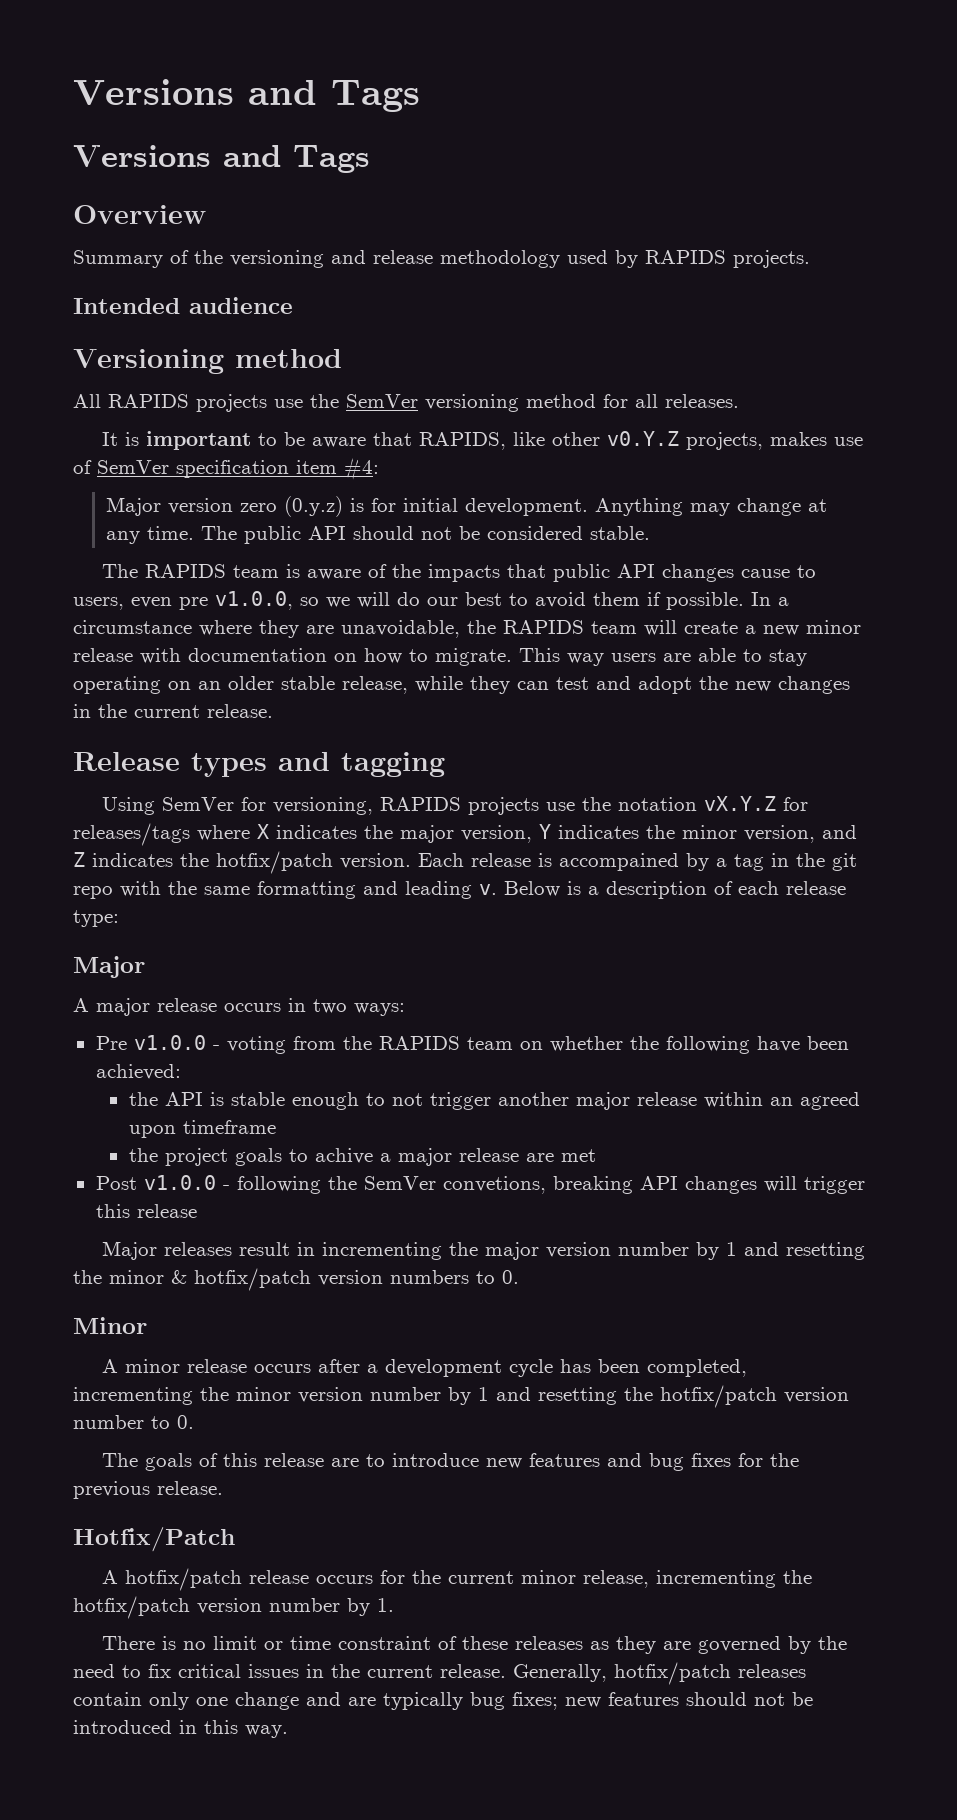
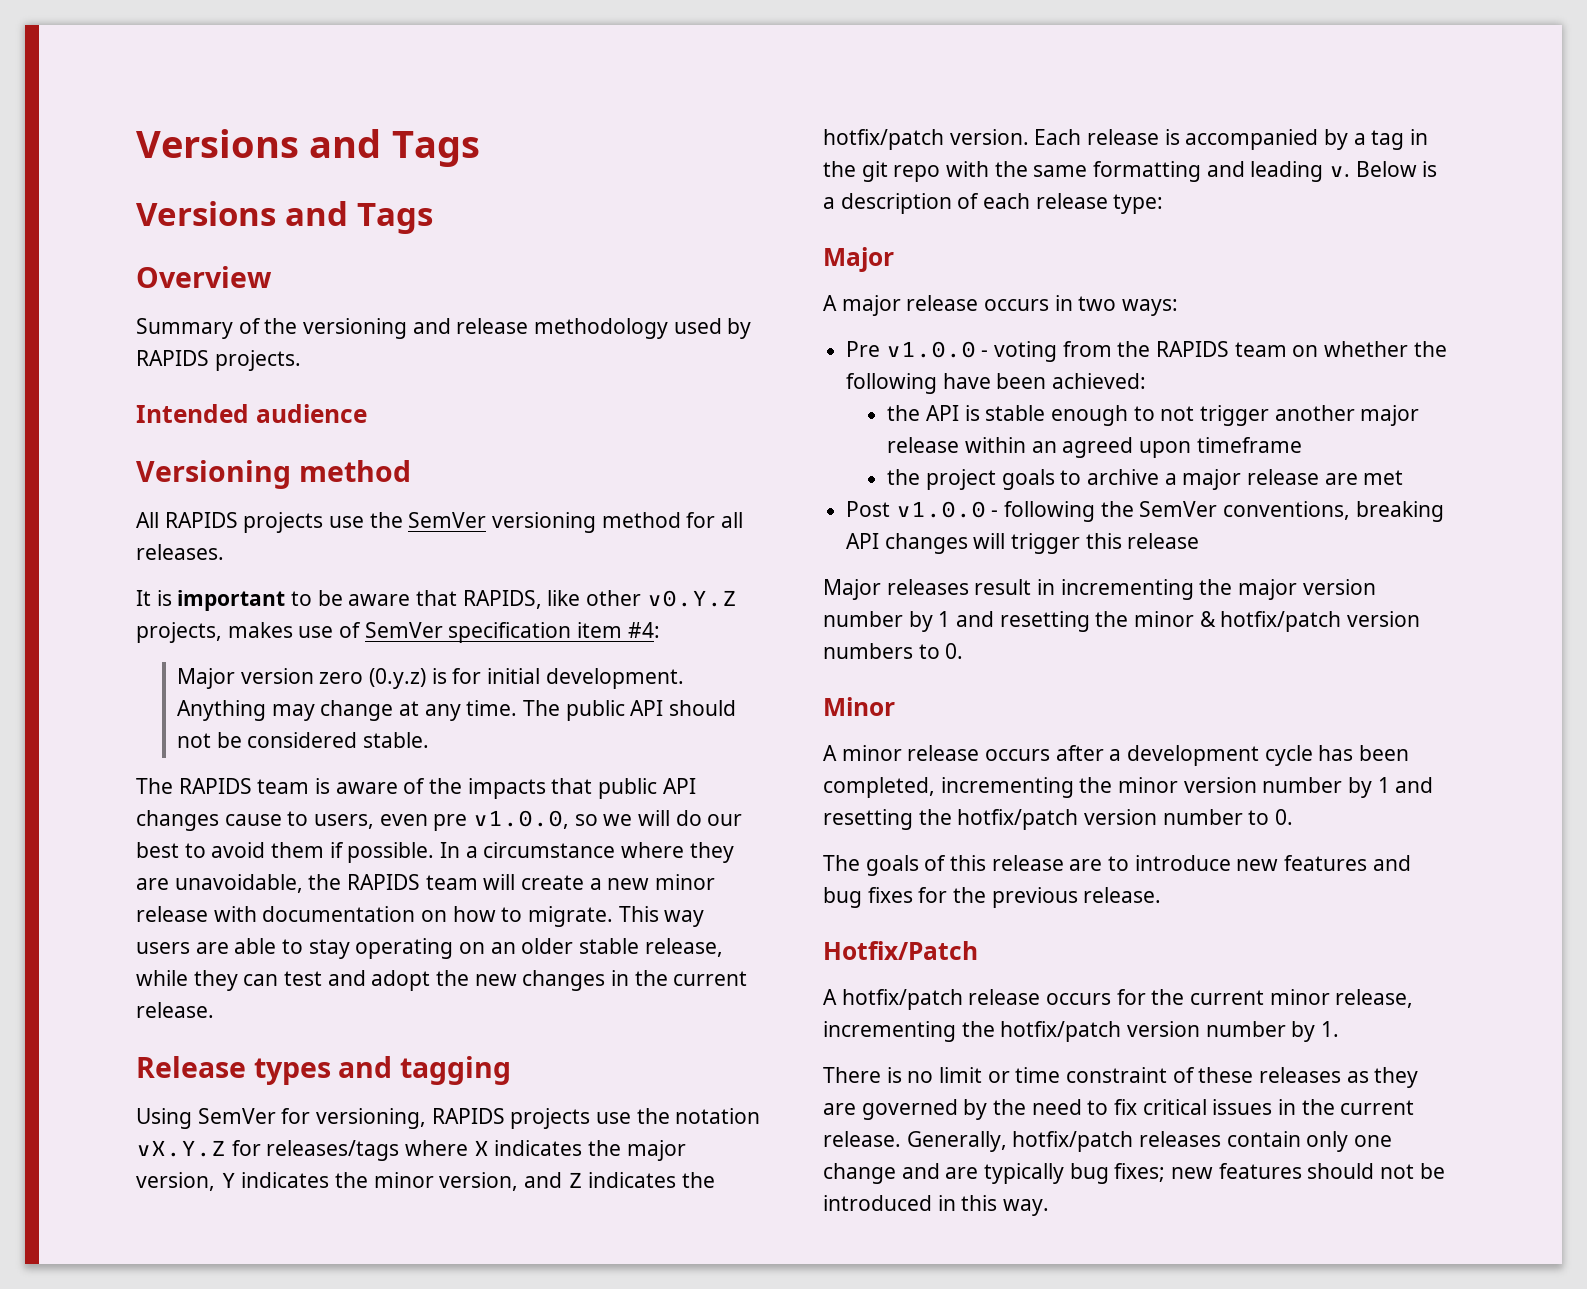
- Each release is accompained by a tag in the git repo with the same formatting and leading v.
+ Each release is accompanied by a tag in the git repo with the same formatting and leading v.
- the project goals to achive a major release are met
+ the project goals to archive a major release are met
- Post v1.0.0 - following the SemVer convetions, breaking API changes will trigger this release
+ Post v1.0.0 - following the SemVer conventions, breaking API changes will trigger this release

